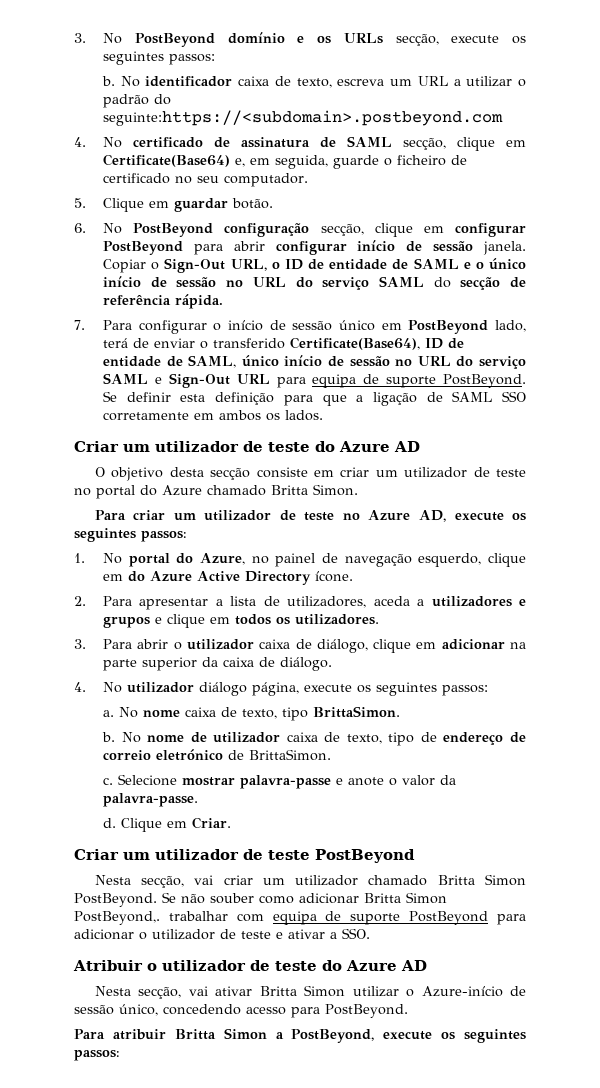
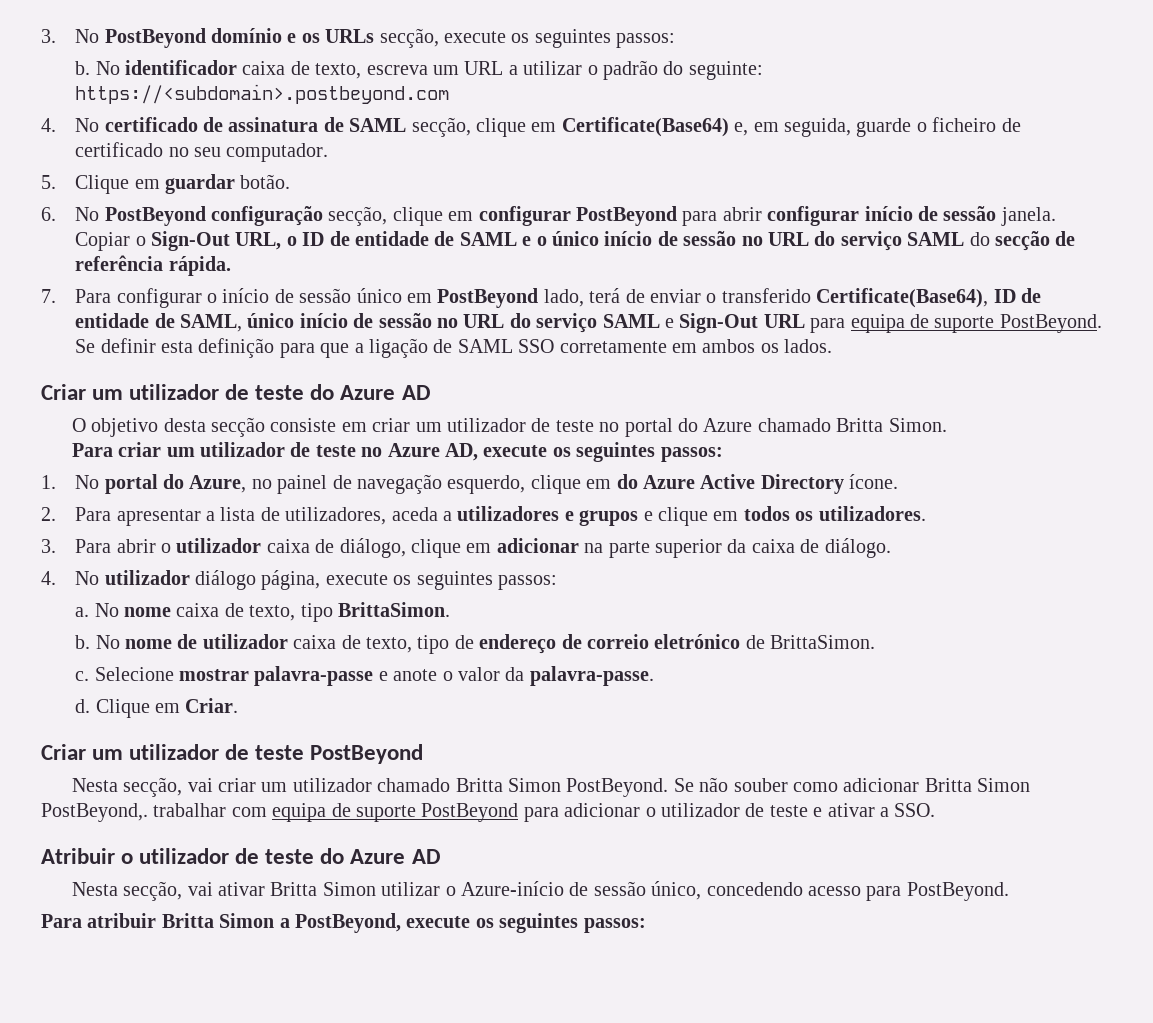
- No identificador caixa de texto, escreva um URL a utilizar o padrão do seguinte:https://<subdomain>.postbeyond.com
+ No identificador caixa de texto, escreva um URL a utilizar o padrão do seguinte: https://<subdomain>.postbeyond.com

